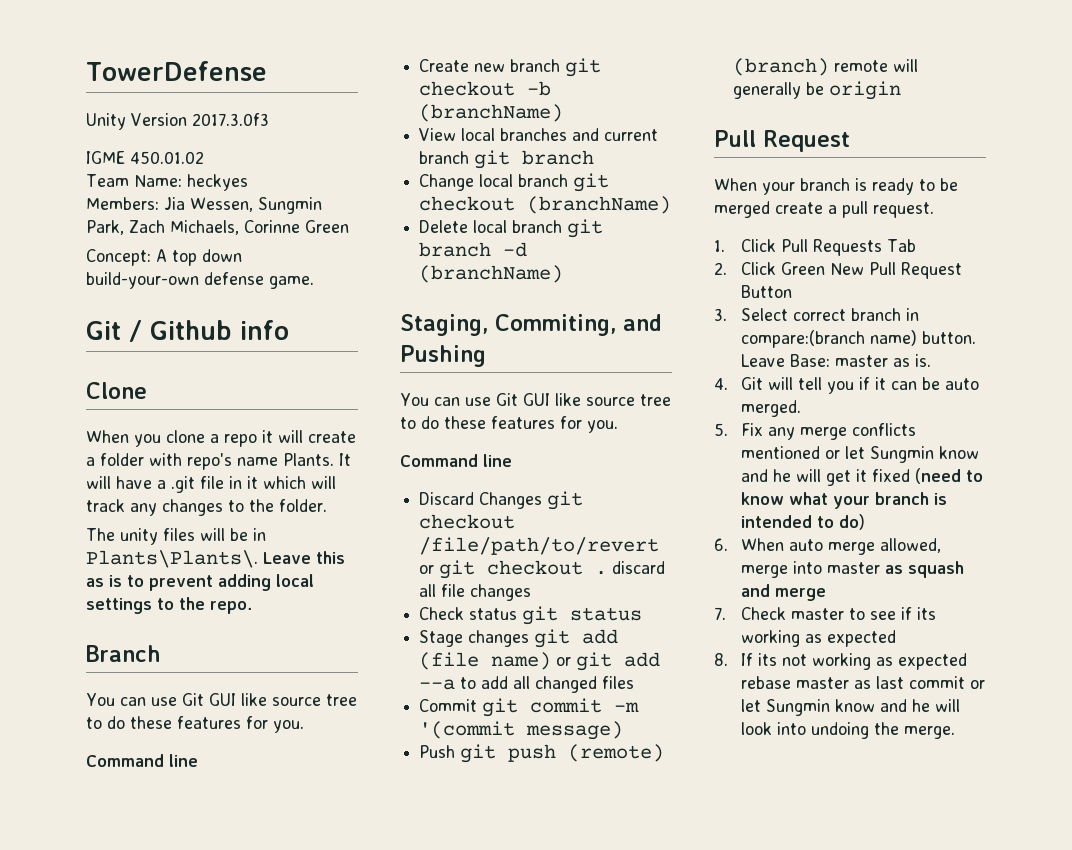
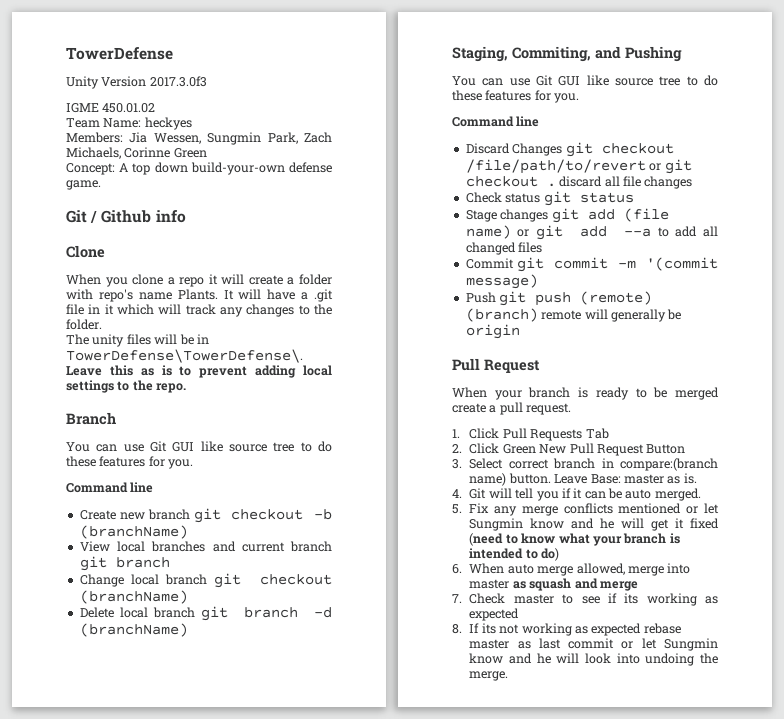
- The unity files will be in Plants\Plants\.
+ The unity files will be in TowerDefense\TowerDefense\.

